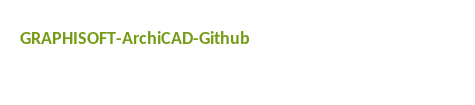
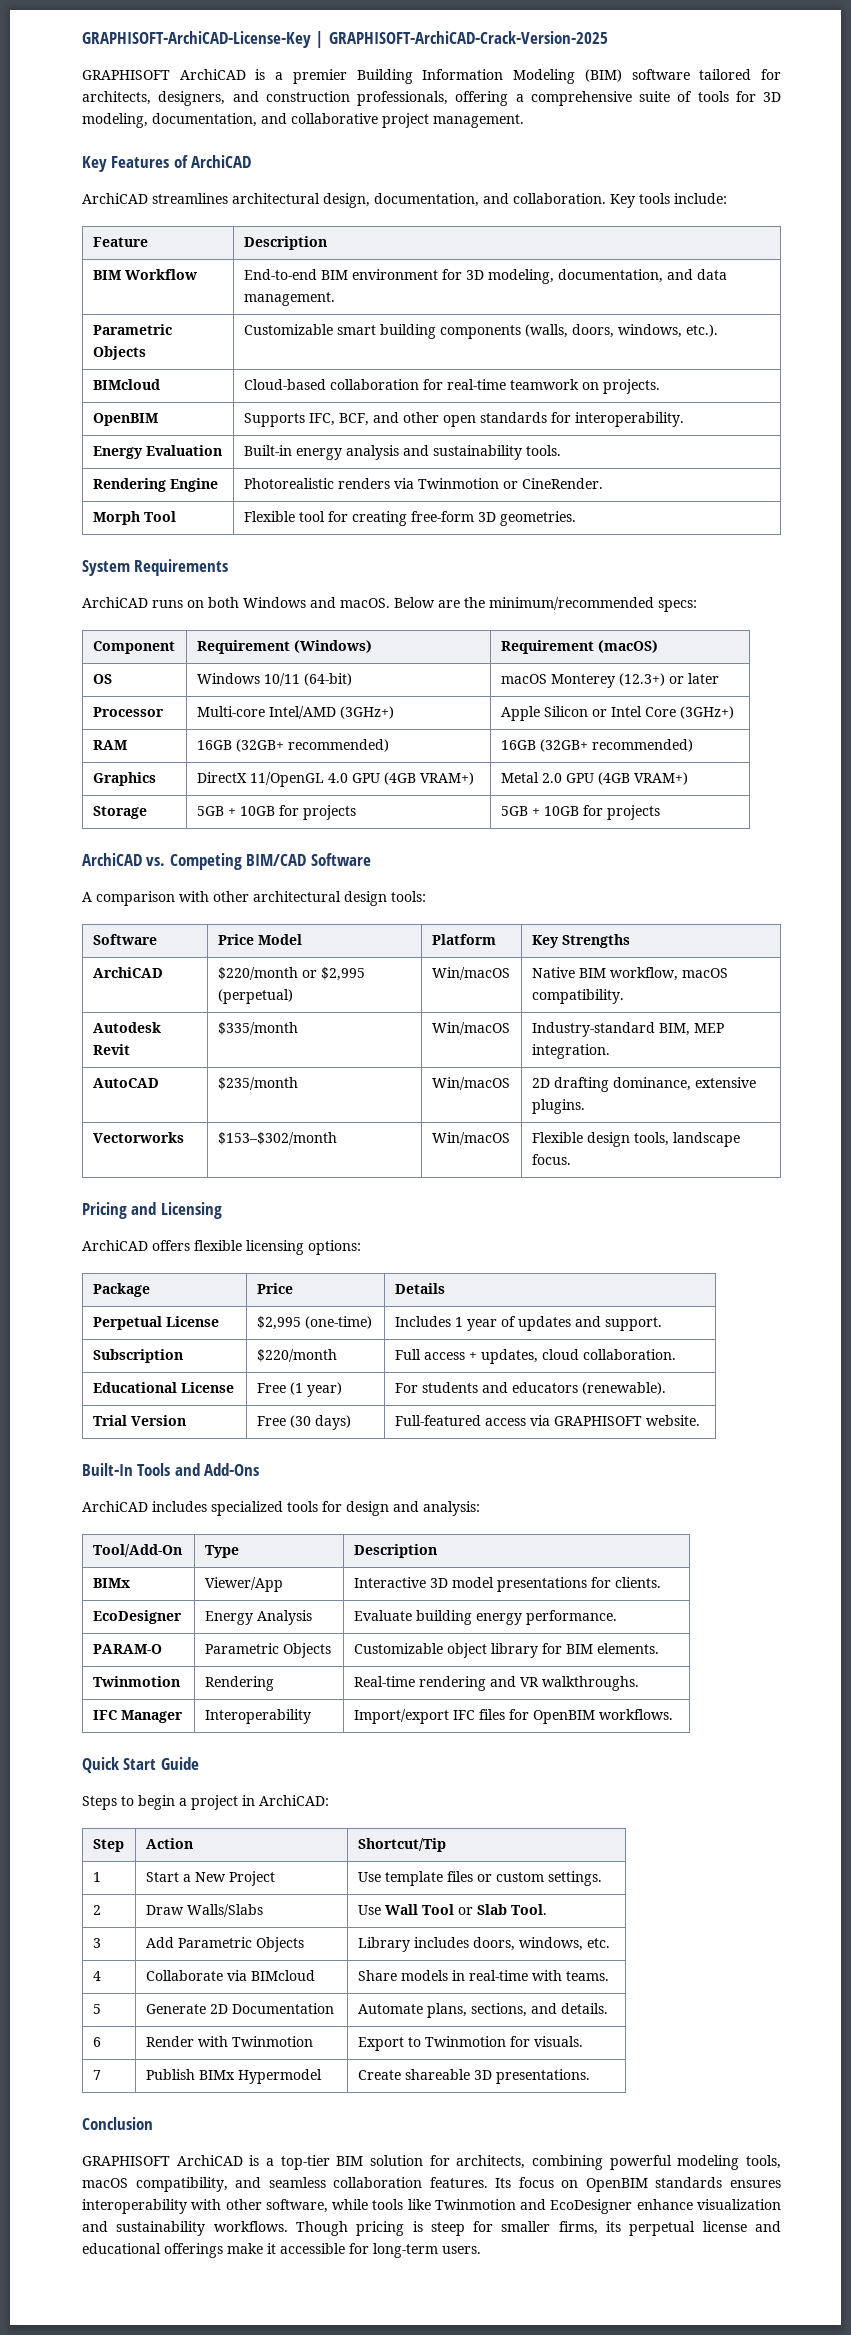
- GRAPHISOFT-ArchiCAD-Github
+ GRAPHISOFT-ArchiCAD-License-Key | GRAPHISOFT-ArchiCAD-Crack-Version-2025
+ GRAPHISOFT ArchiCAD is a premier Building Information Modeling (BIM) software tailored for architects, designers, and construction professionals, offering a comprehensive suite of tools for 3D modeling, documentation, and collaborative project management.
+ Key Features of ArchiCAD
+ ArchiCAD streamlines architectural design, documentation, and collaboration. Key tools include:
+ Feature | Description
+ BIM Workflow | End-to-end BIM environment for 3D modeling, documentation, and data management.
+ Parametric Objects | Customizable smart building components (walls, doors, windows, etc.).
+ BIMcloud | Cloud-based collaboration for real-time teamwork on projects.
+ OpenBIM | Supports IFC, BCF, and other open standards for interoperability.
+ Energy Evaluation | Built-in energy analysis and sustainability tools.
+ Rendering Engine | Photorealistic renders via Twinmotion or CineRender.
+ Morph Tool | Flexible tool for creating free-form 3D geometries.
+ System Requirements
+ ArchiCAD runs on both Windows and macOS. Below are the minimum/recommended specs:
+ Component | Requirement (Windows) | Requirement (macOS)
+ OS | Windows 10/11 (64-bit) | macOS Monterey (12.3+) or later
+ Processor | Multi-core Intel/AMD (3GHz+) | Apple Silicon or Intel Core (3GHz+)
+ RAM | 16GB (32GB+ recommended) | 16GB (32GB+ recommended)
+ Graphics | DirectX 11/OpenGL 4.0 GPU (4GB VRAM+) | Metal 2.0 GPU (4GB VRAM+)
+ Storage | 5GB + 10GB for projects | 5GB + 10GB for projects
+ ArchiCAD vs. Competing BIM/CAD Software
+ A comparison with other architectural design tools:
+ Software | Price Model | Platform | Key Strengths
+ ArchiCAD | $220/month or $2,995 (perpetual) | Win/macOS | Native BIM workflow, macOS compatibility.
+ Autodesk Revit | $335/month | Win/macOS | Industry-standard BIM, MEP integration.
+ AutoCAD | $235/month | Win/macOS | 2D drafting dominance, extensive plugins.
+ Vectorworks | $153–$302/month | Win/macOS | Flexible design tools, landscape focus.
+ Pricing and Licensing
+ ArchiCAD offers flexible licensing options:
+ Package | Price | Details
+ Perpetual License | $2,995 (one-time) | Includes 1 year of updates and support.
+ Subscription | $220/month | Full access + updates, cloud collaboration.
+ Educational License | Free (1 year) | For students and educators (renewable).
+ Trial Version | Free (30 days) | Full-featured access via GRAPHISOFT website.
+ Built-In Tools and Add-Ons
+ ArchiCAD includes specialized tools for design and analysis:
+ Tool/Add-On | Type | Description
+ BIMx | Viewer/App | Interactive 3D model presentations for clients.
+ EcoDesigner | Energy Analysis | Evaluate building energy performance.
+ PARAM-O | Parametric Objects | Customizable object library for BIM elements.
+ Twinmotion | Rendering | Real-time rendering and VR walkthroughs.
+ IFC Manager | Interoperability | Import/export IFC files for OpenBIM workflows.
+ Quick Start Guide
+ Steps to begin a project in ArchiCAD:
+ Step | Action | Shortcut/Tip
+ 1 | Start a New Project | Use template files or custom settings.
+ 2 | Draw Walls/Slabs | Use Wall Tool or Slab Tool.
+ 3 | Add Parametric Objects | Library includes doors, windows, etc.
+ 4 | Collaborate via BIMcloud | Share models in real-time with teams.
+ 5 | Generate 2D Documentation | Automate plans, sections, and details.
+ 6 | Render with Twinmotion | Export to Twinmotion for visuals.
+ 7 | Publish BIMx Hypermodel | Create shareable 3D presentations.
+ Conclusion
+ GRAPHISOFT ArchiCAD is a top-tier BIM solution for architects, combining powerful modeling tools, macOS compatibility, and seamless collaboration features. Its focus on OpenBIM standards ensures interoperability with other software, while tools like Twinmotion and EcoDesigner enhance visualization and sustainability workflows. Though pricing is steep for smaller firms, its perpetual license and educational offerings make it accessible for long-term users.

